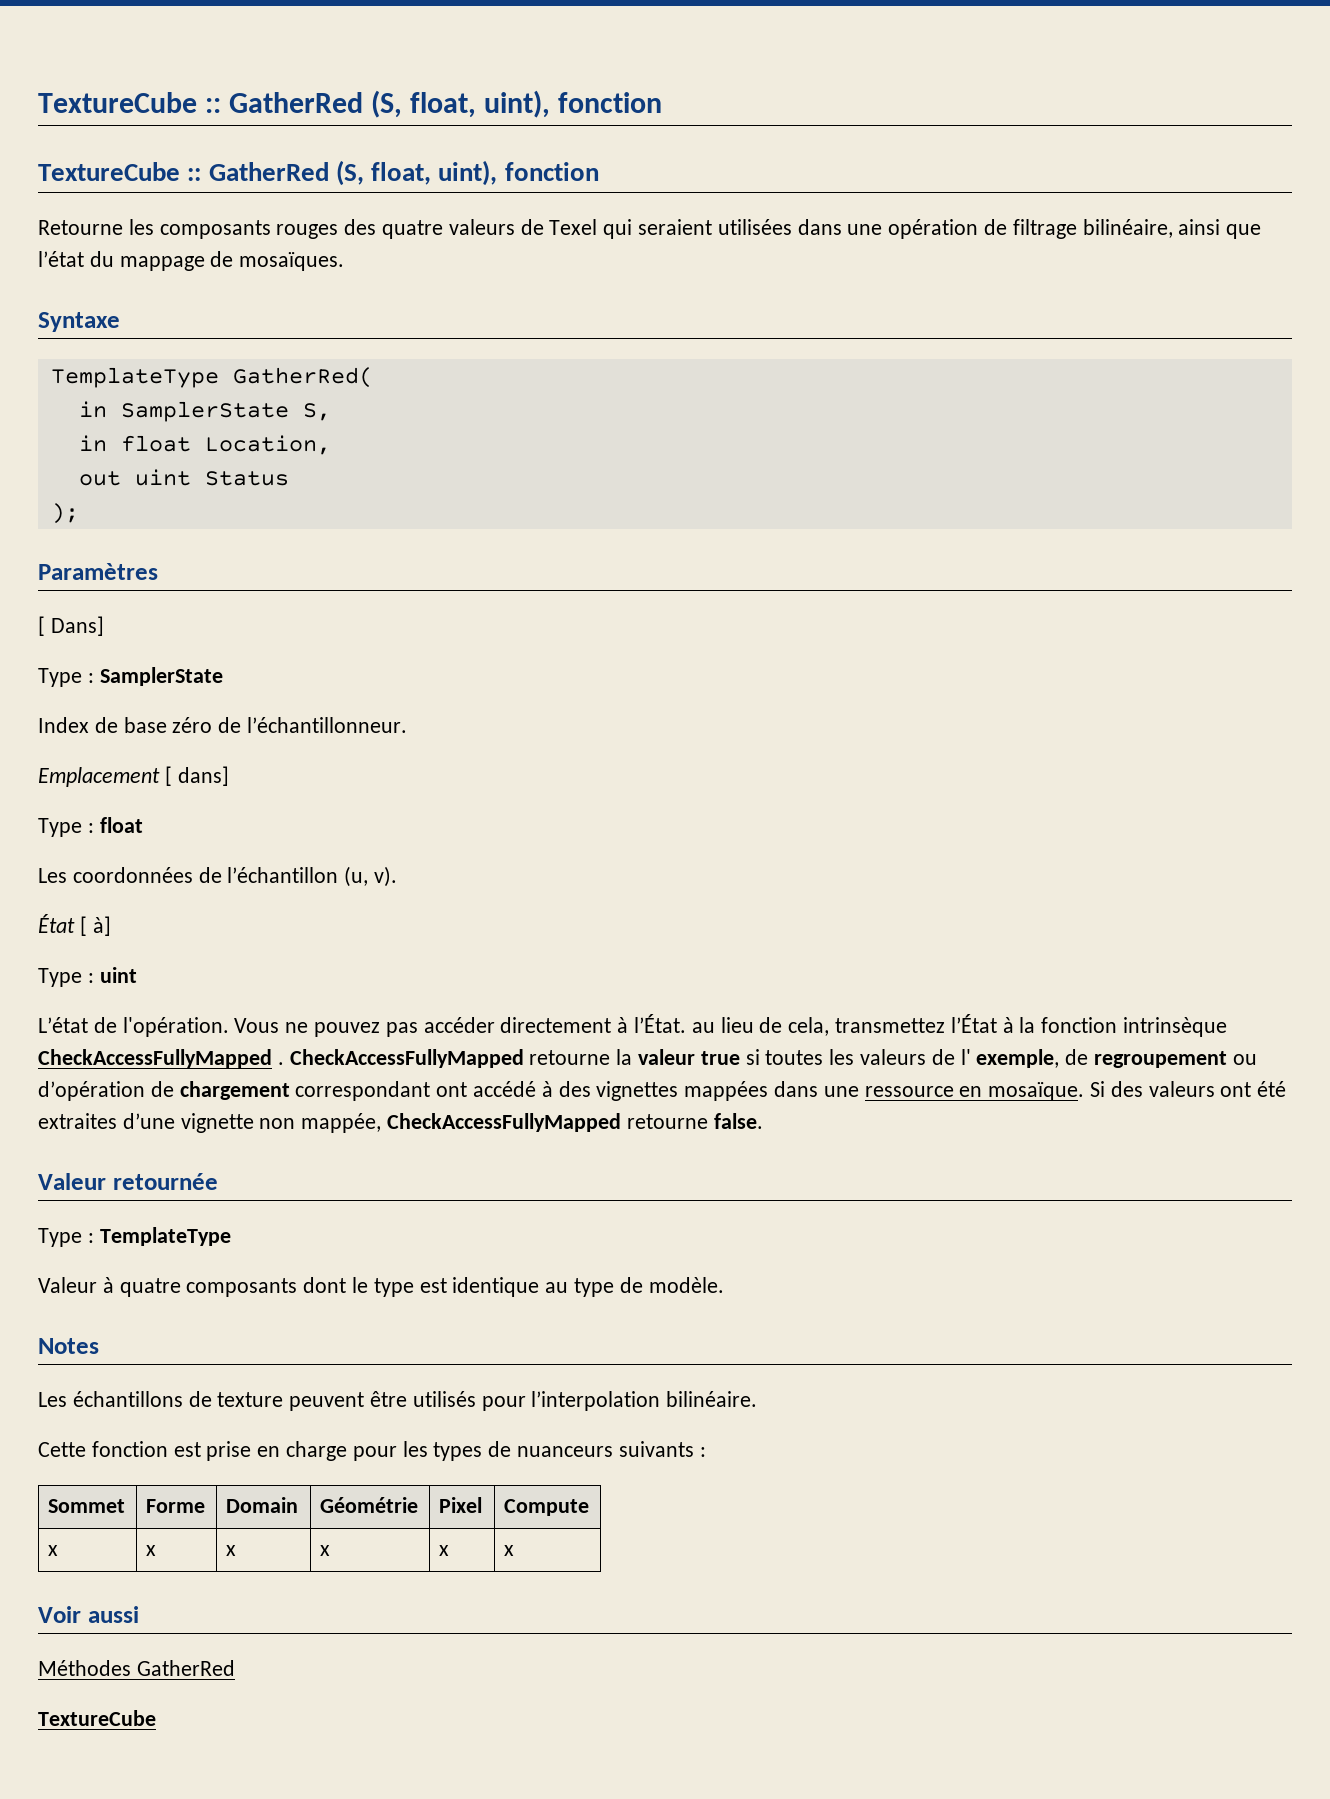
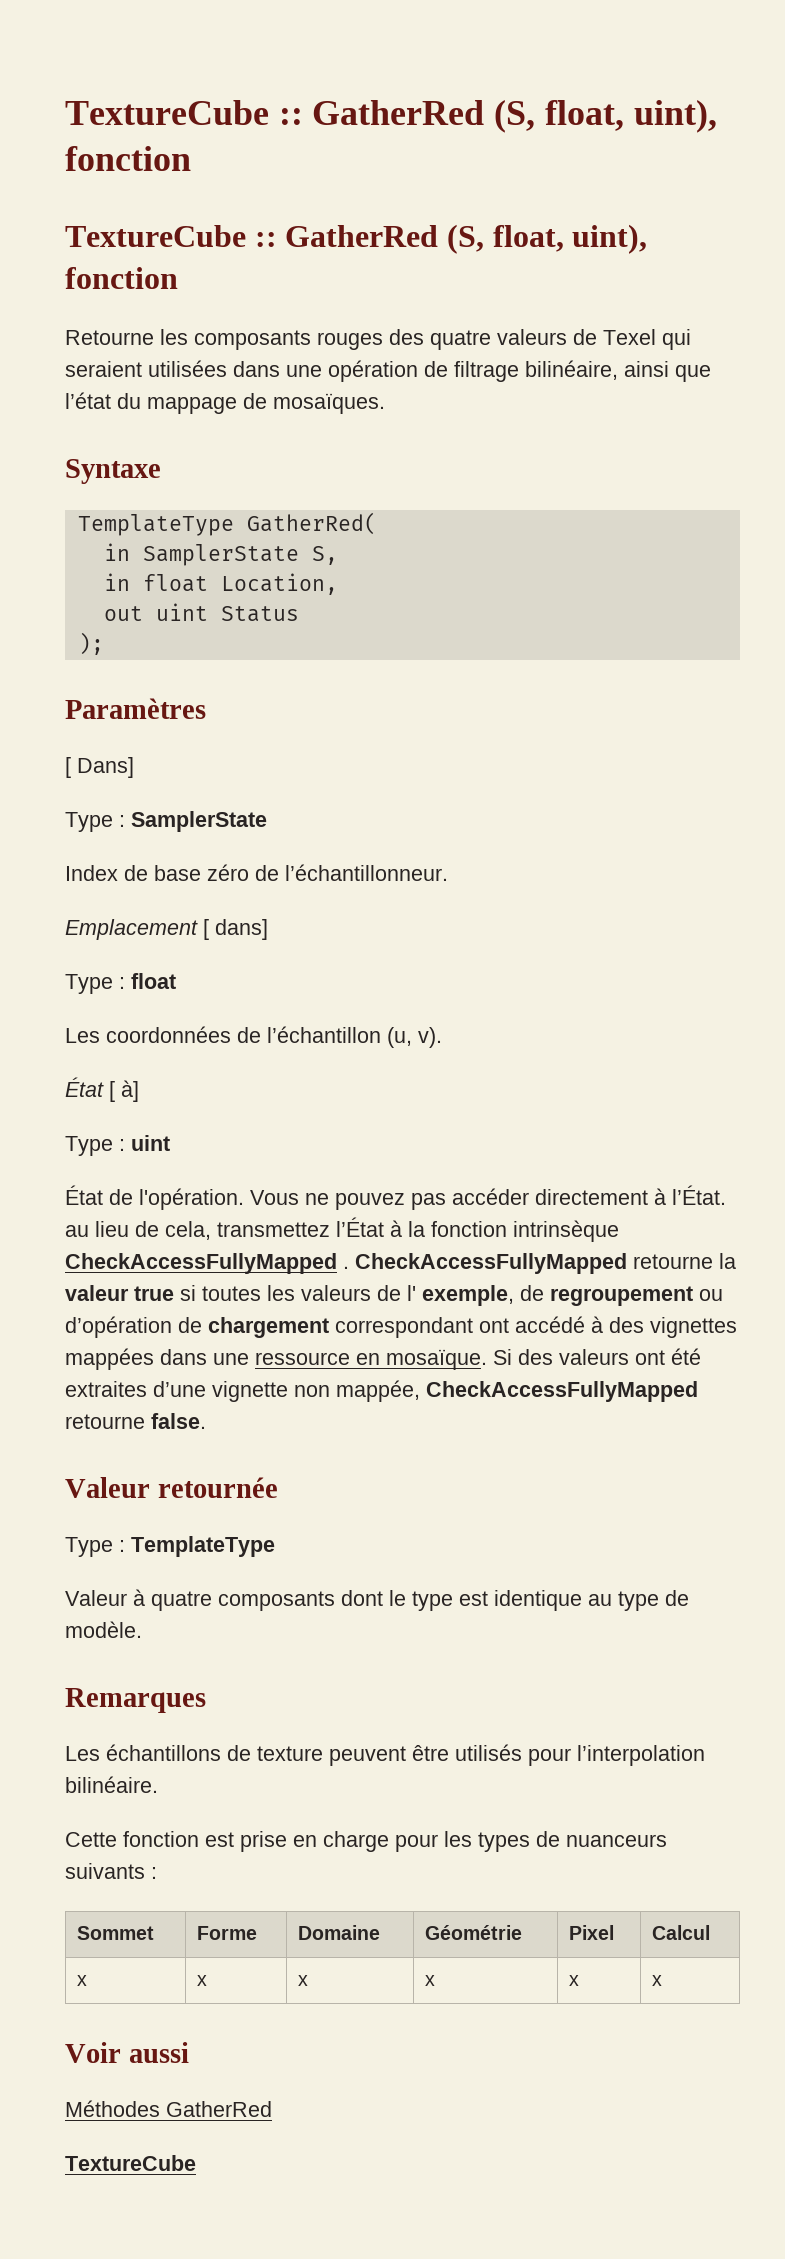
- L’état de l'opération.
+ État de l'opération.
- Notes
+ Remarques
- Sommet | Forme | Domain | Géométrie | Pixel | Compute
+ Sommet | Forme | Domaine | Géométrie | Pixel | Calcul

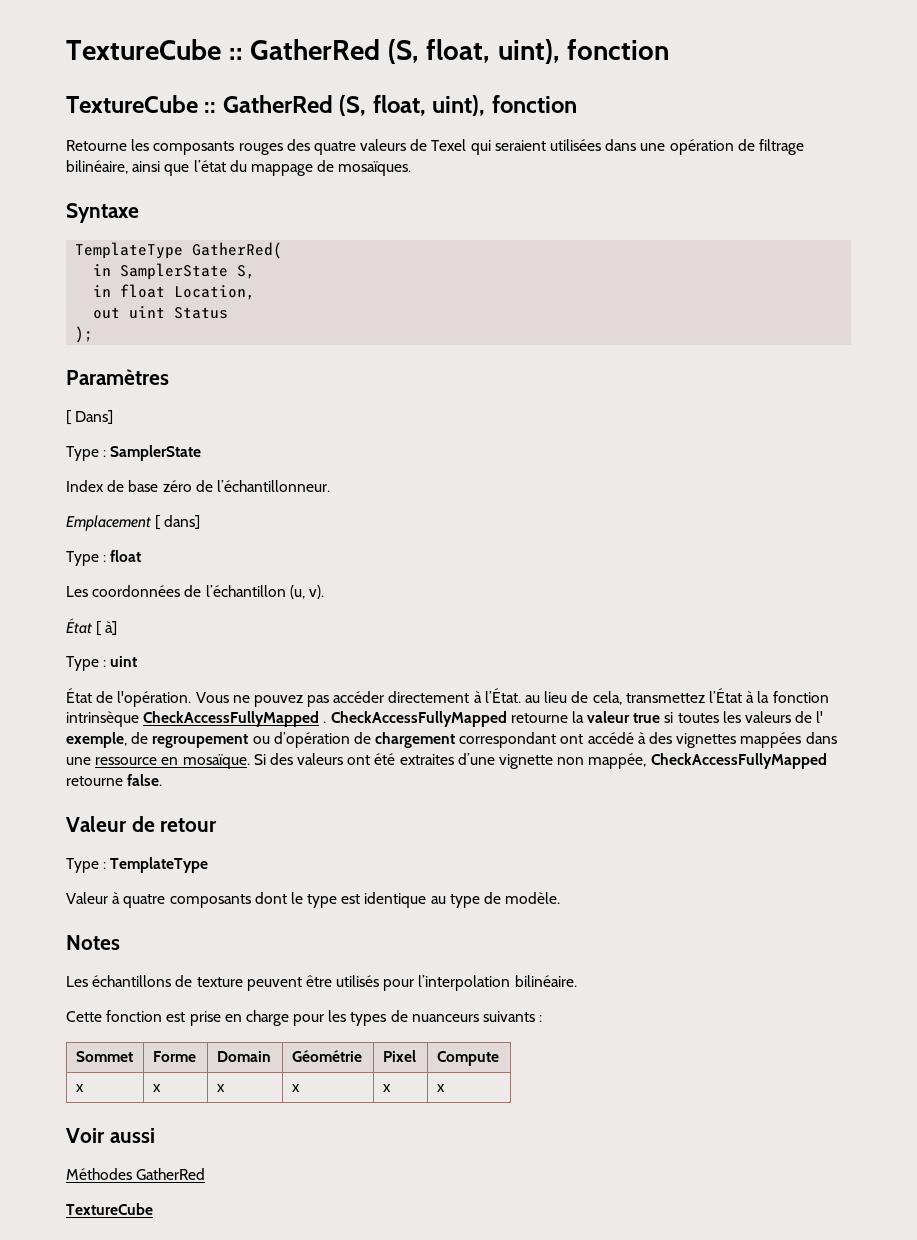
- Valeur retournée
+ Valeur de retour
- Remarques
+ Notes
- Sommet | Forme | Domaine | Géométrie | Pixel | Calcul
+ Sommet | Forme | Domain | Géométrie | Pixel | Compute

